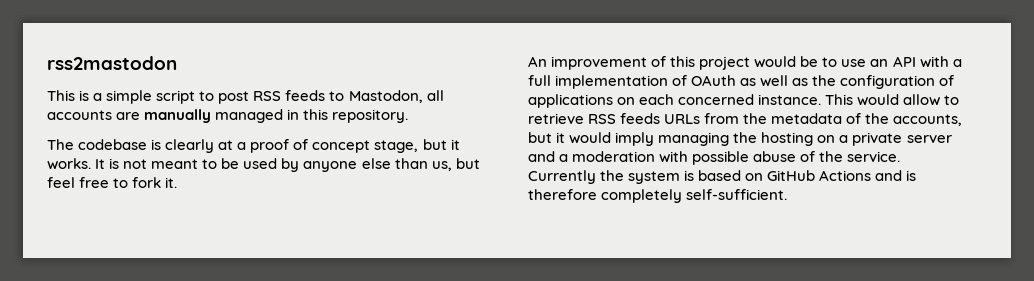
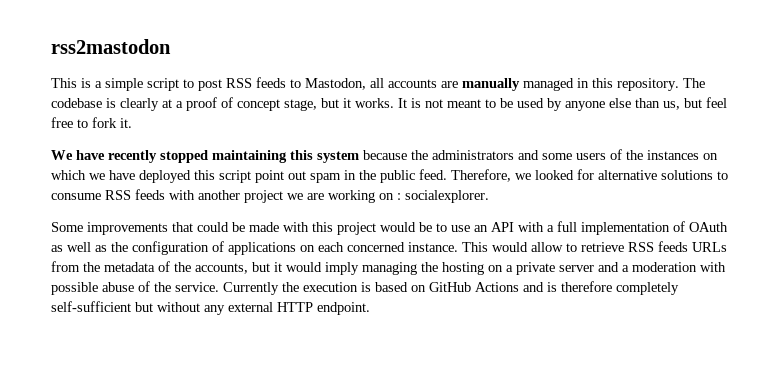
- This is a simple script to post RSS feeds to Mastodon, all accounts are manually managed in this repository.
- The codebase is clearly at a proof of concept stage, but it works.
+ This is a simple script to post RSS feeds to Mastodon, all accounts are manually managed in this repository. The codebase is clearly at a proof of concept stage, but it works.
- An improvement of this project would be to use an API with a full implementation of OAuth as well as the configuration of applications on each concerned instance.
+ We have recently stopped maintaining this system because the administrators and some users of the instances on which we have deployed this script point out spam in the public feed. Therefore, we looked for alternative solutions to consume RSS feeds with another project we are working on : socialexplorer.
+ Some improvements that could be made with this project would be to use an API with a full implementation of OAuth as well as the configuration of applications on each concerned instance.
- Currently the system is based on GitHub Actions and is therefore completely self-sufficient.
+ Currently the execution is based on GitHub Actions and is therefore completely self-sufficient but without any external HTTP endpoint.

